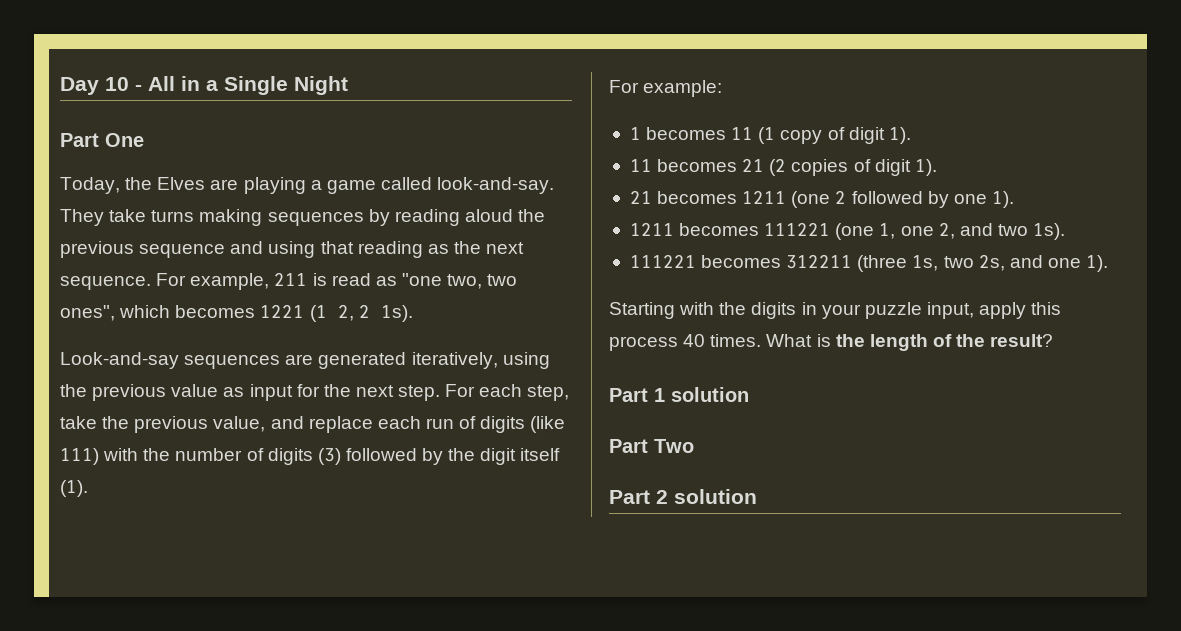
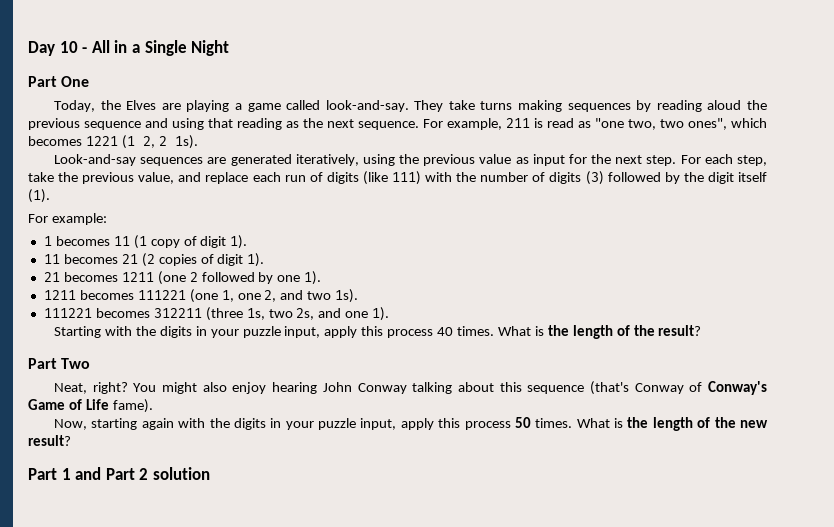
- Part 1 solution
  Part Two
- Part 2 solution
+ Neat, right? You might also enjoy hearing John Conway talking about this sequence (that's Conway of Conway's Game of Life fame).
+ Now, starting again with the digits in your puzzle input, apply this process 50 times. What is the length of the new result?
+ Part 1 and Part 2 solution

